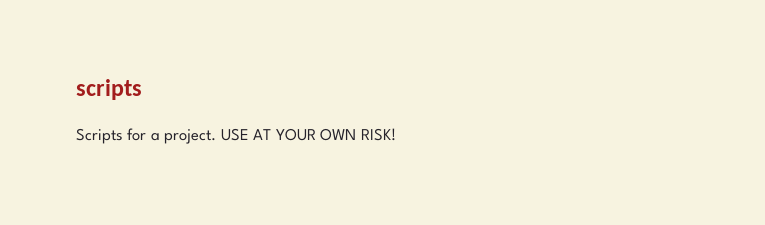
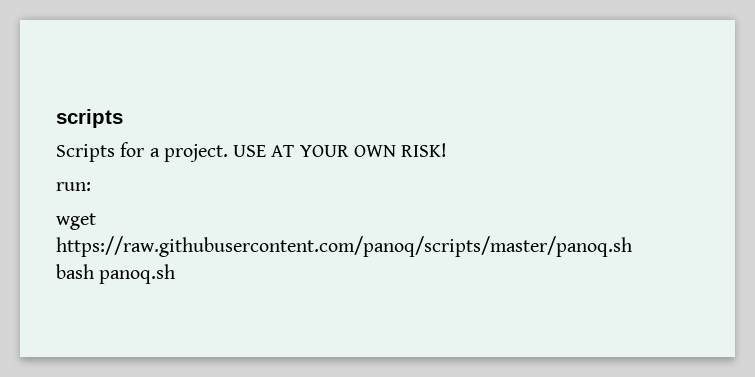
+ run:
+ wget https://raw.githubusercontent.com/panoq/scripts/master/panoq.sh bash panoq.sh

